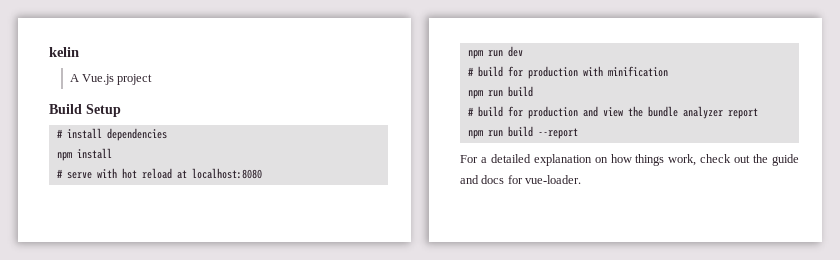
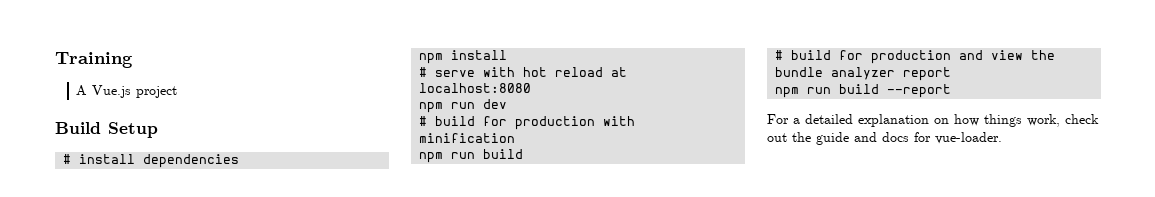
- kelin
+ Training

